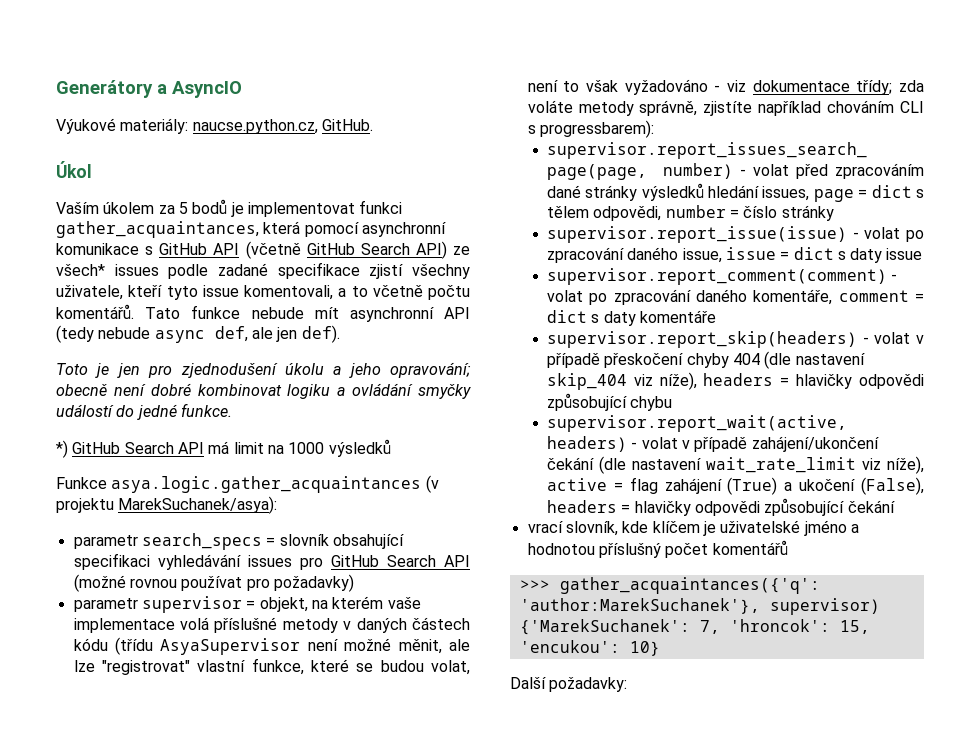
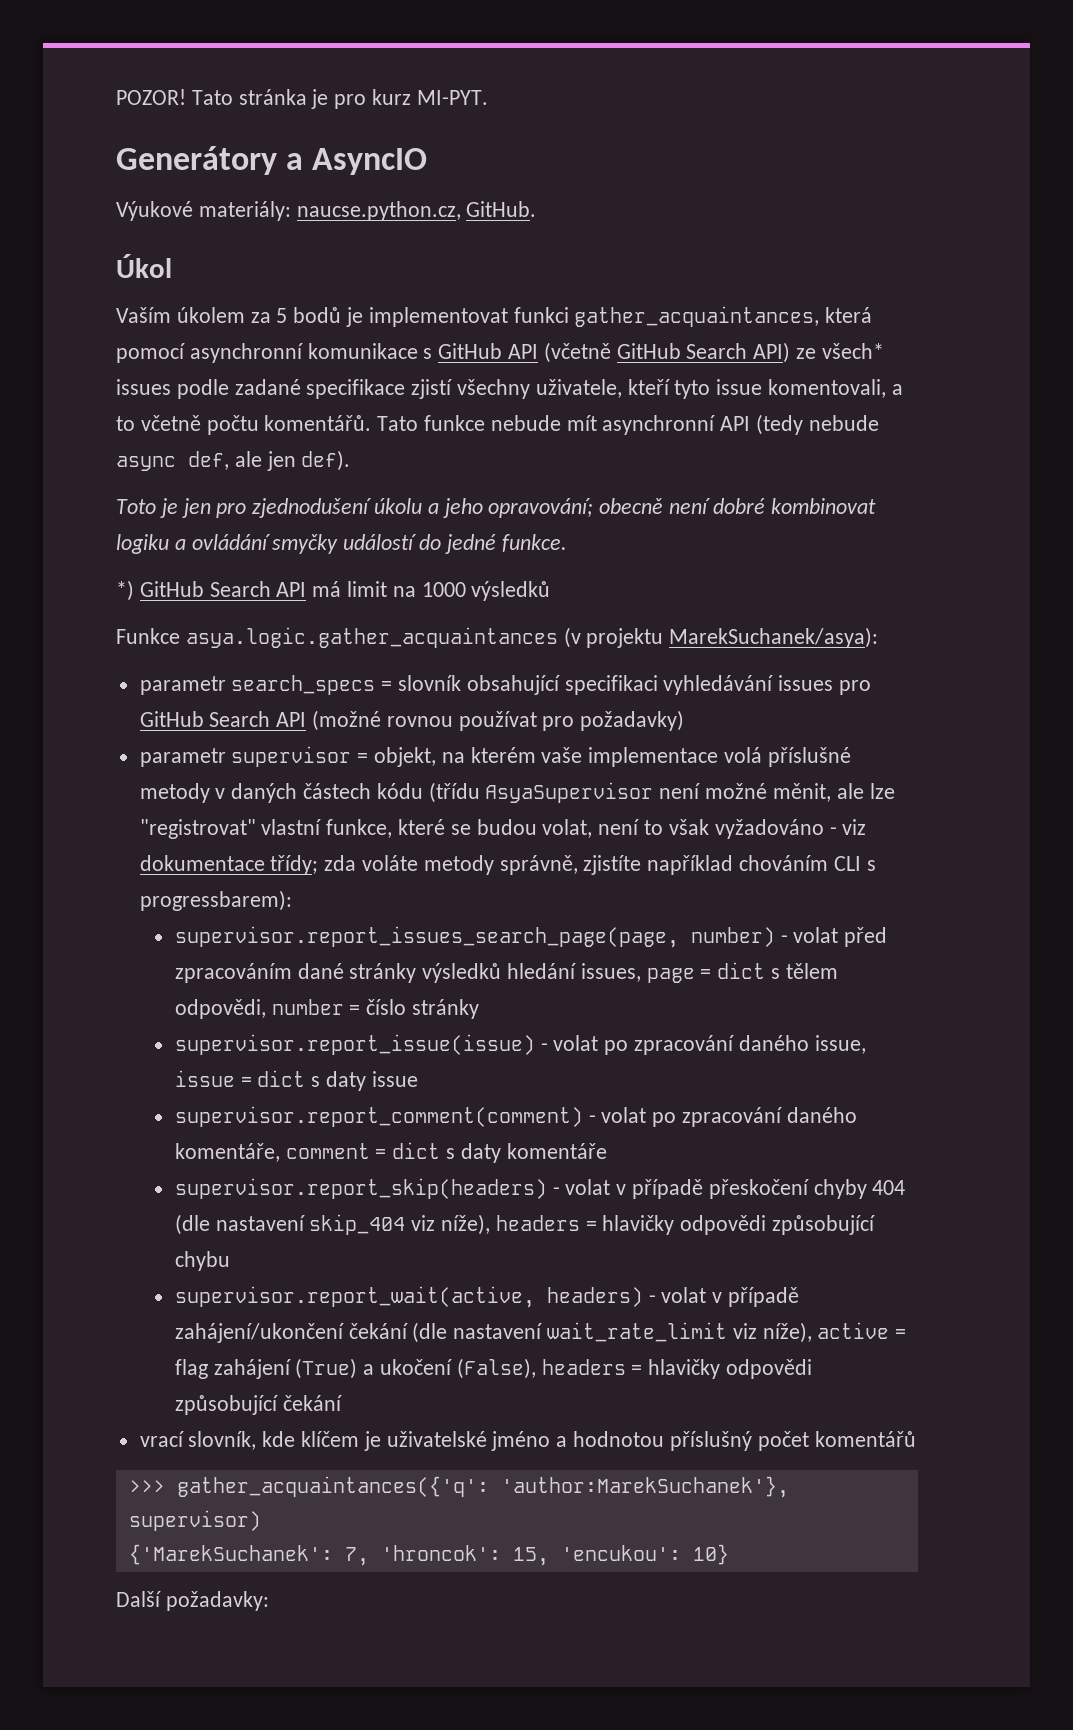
+ POZOR! Tato stránka je pro kurz MI-PYT.

